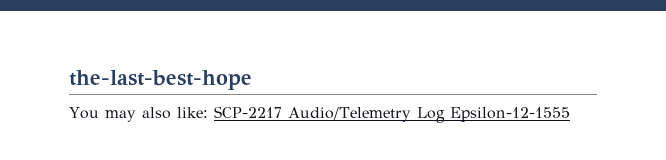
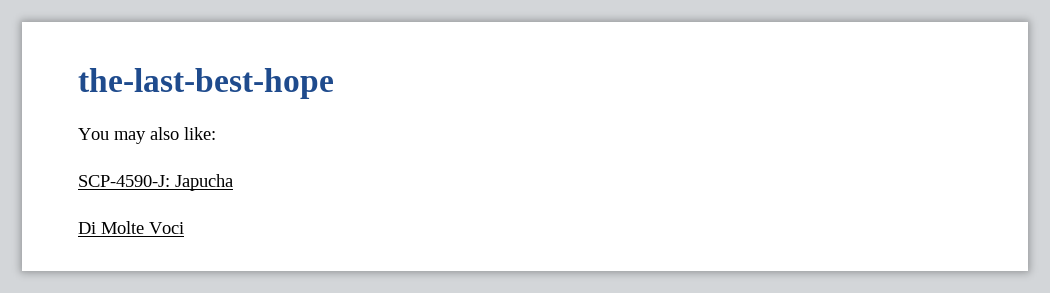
- You may also like: SCP-2217 Audio/Telemetry Log Epsilon-12-1555
+ You may also like:
+ SCP-4590-J: Japucha
+ Di Molte Voci

